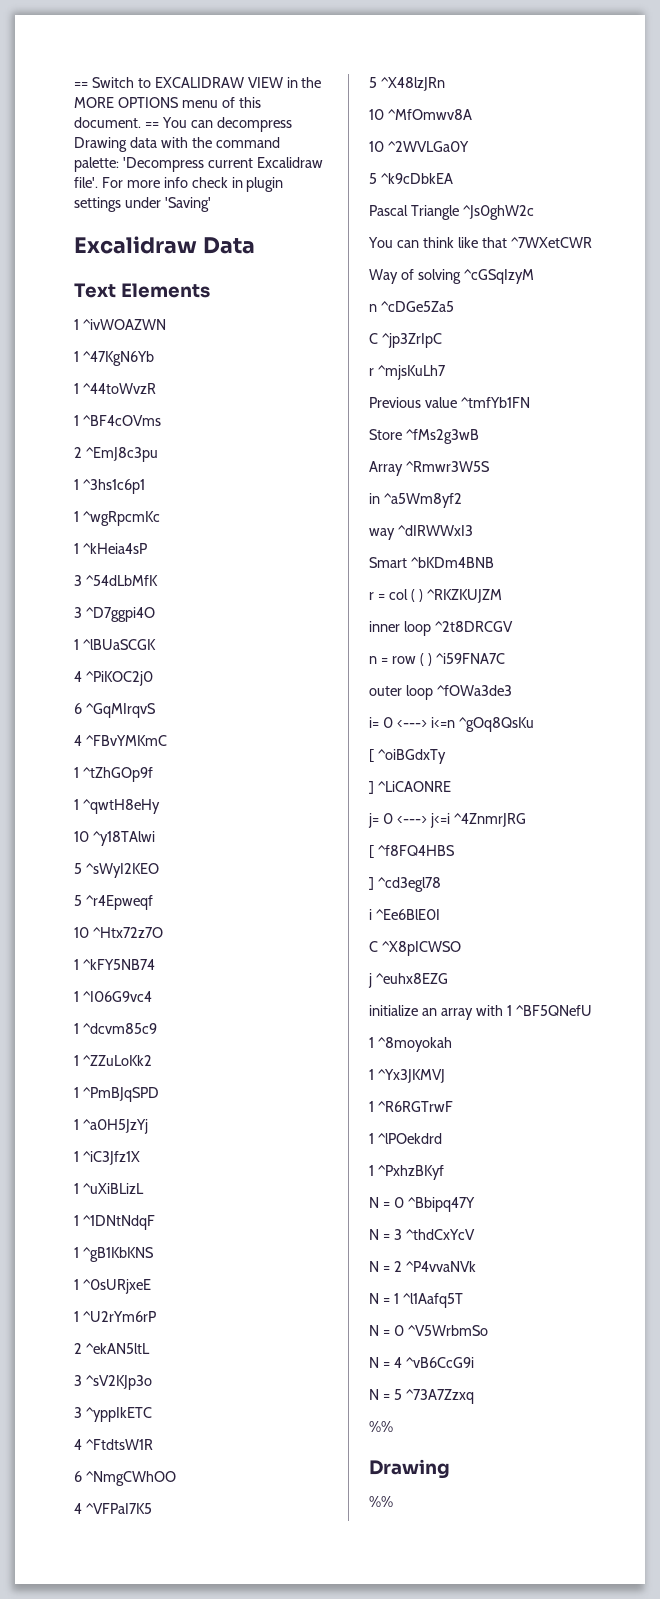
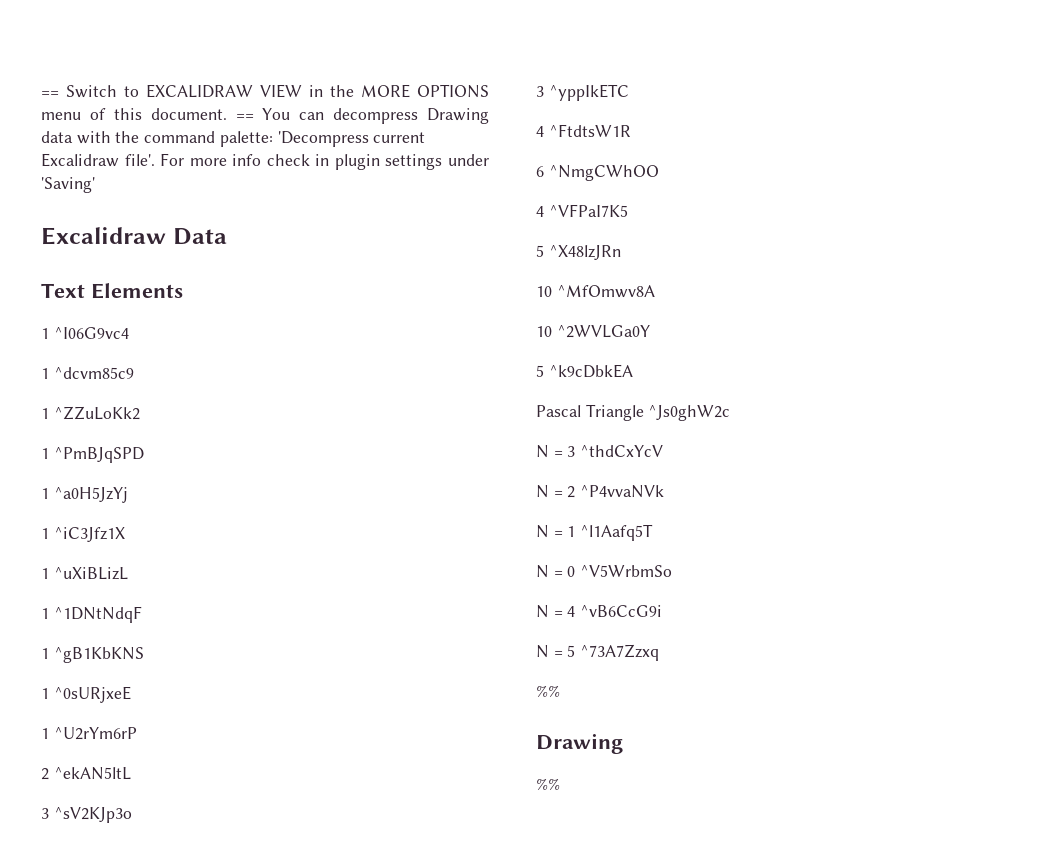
- 1 ^ivWOAZWN
- 1 ^47KgN6Yb
- 1 ^44toWvzR
- 1 ^BF4cOVms
- 2 ^EmJ8c3pu
- 1 ^3hs1c6p1
- 1 ^wgRpcmKc
- 1 ^kHeia4sP
- 3 ^54dLbMfK
- 3 ^D7ggpi4O
- 1 ^lBUaSCGK
- 4 ^PiKOC2j0
- 6 ^GqMIrqvS
- 4 ^FBvYMKmC
- 1 ^tZhGOp9f
- 1 ^qwtH8eHy
- 10 ^y18TAlwi
- 5 ^sWyI2KEO
- 5 ^r4Epweqf
- 10 ^Htx72z7O
- 1 ^kFY5NB74
- You can think like that ^7WXetCWR
- Way of solving ^cGSqIzyM
- n ^cDGe5Za5
- C ^jp3ZrIpC
- r ^mjsKuLh7
- Previous value ^tmfYb1FN
- Store ^fMs2g3wB
- Array ^Rmwr3W5S
- in ^a5Wm8yf2
- way ^dIRWWxI3
- Smart ^bKDm4BNB
- r = col ( ) ^RKZKUJZM
- inner loop ^2t8DRCGV
- n = row ( ) ^i59FNA7C
- outer loop ^fOWa3de3
- i= 0 <---> i<=n ^gOq8QsKu
- [ ^oiBGdxTy
- ] ^LiCAONRE
- j= 0 <---> j<=i ^4ZnmrJRG
- [ ^f8FQ4HBS
- ] ^cd3egl78
- i ^Ee6BlE0I
- C ^X8pICWSO
- j ^euhx8EZG
- initialize an array with 1 ^BF5QNefU
- 1 ^8moyokah
- 1 ^Yx3JKMVJ
- 1 ^R6RGTrwF
- 1 ^lPOekdrd
- 1 ^PxhzBKyf
- N = 0 ^Bbipq47Y

